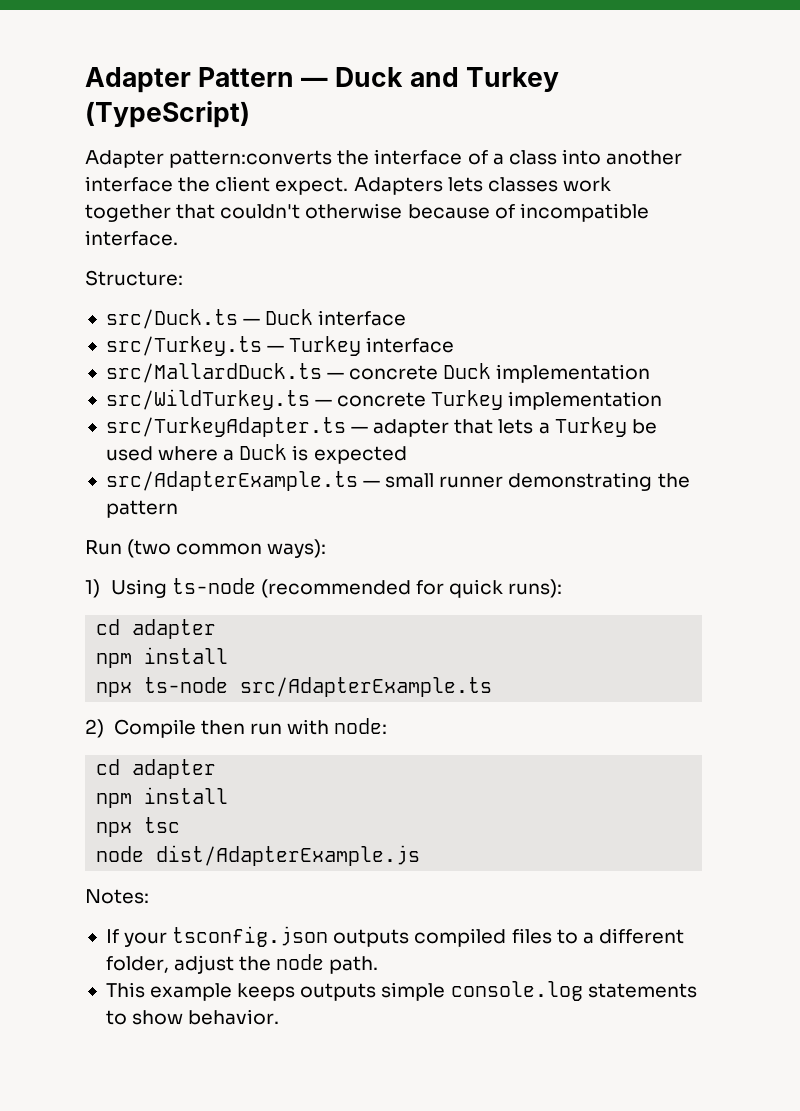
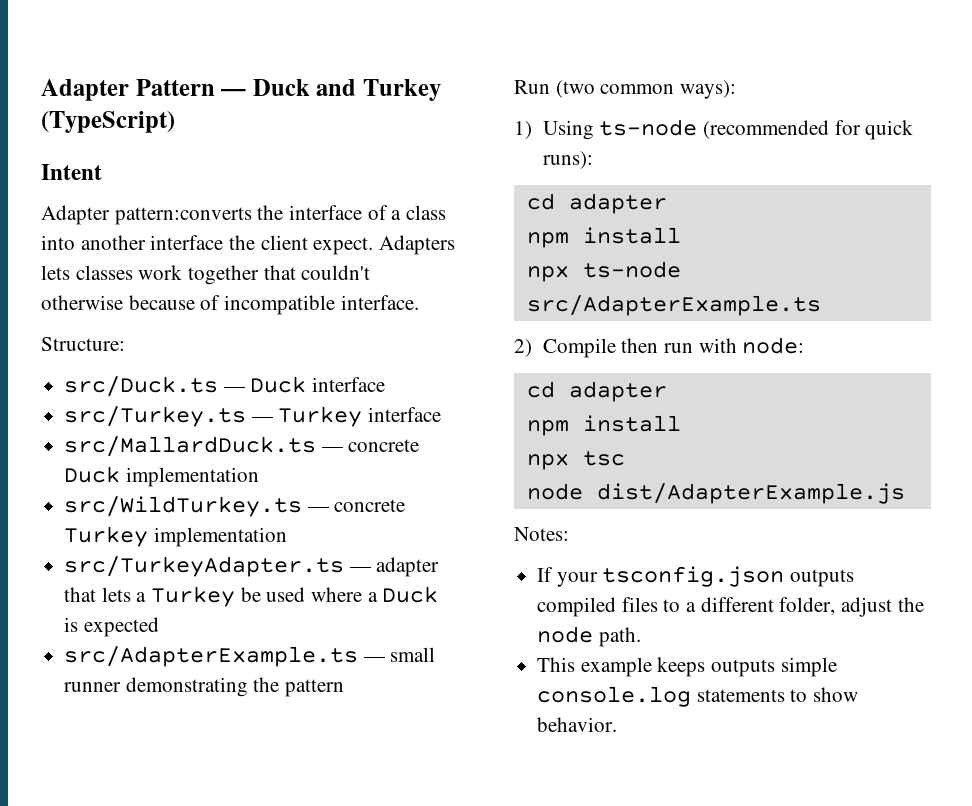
+ Intent

